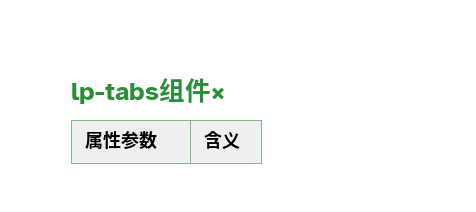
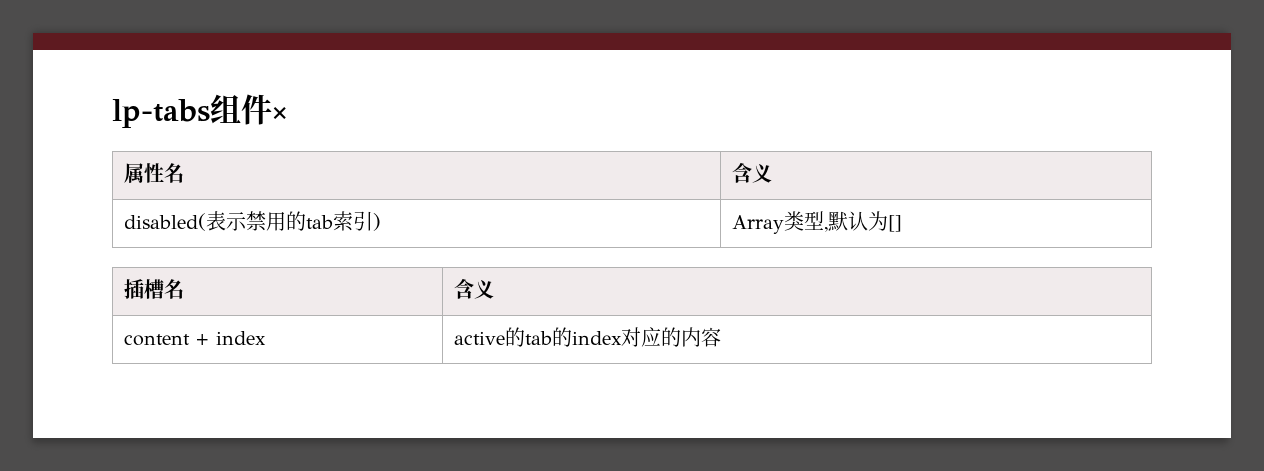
- 属性参数 | 含义
+ 属性名 | 含义
+ disabled(表示禁用的tab索引) | Array类型,默认为[]
+ 插槽名 | 含义
+ content + index | active的tab的index对应的内容

